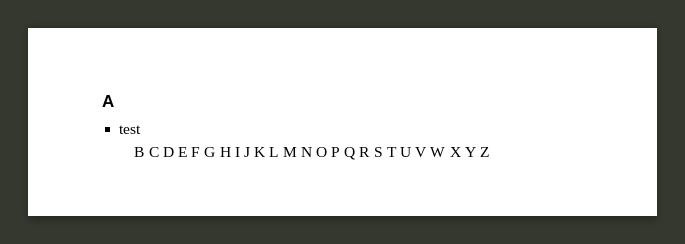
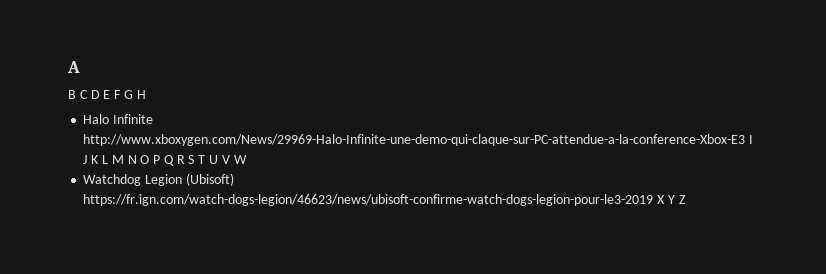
- test
- B C D E F G H I J K L M N O P Q R S T U V W X Y Z
+ B C D E F G H
+ Halo Infinite http://www.xboxygen.com/News/29969-Halo-Infinite-une-demo-qui-claque-sur-PC-attendue-a-la-conference-Xbox-E3 I J K L M N O P Q R S T U V W
+ Watchdog Legion (Ubisoft) https://fr.ign.com/watch-dogs-legion/46623/news/ubisoft-confirme-watch-dogs-legion-pour-le3-2019 X Y Z

